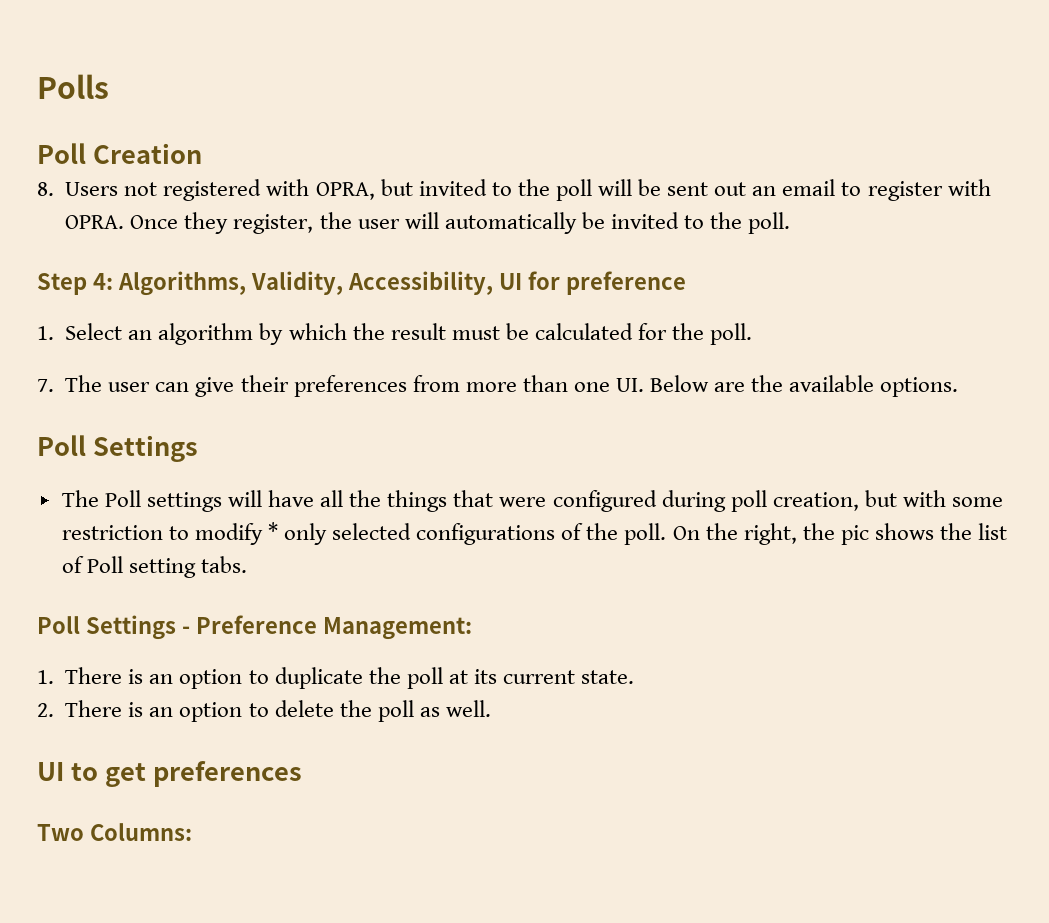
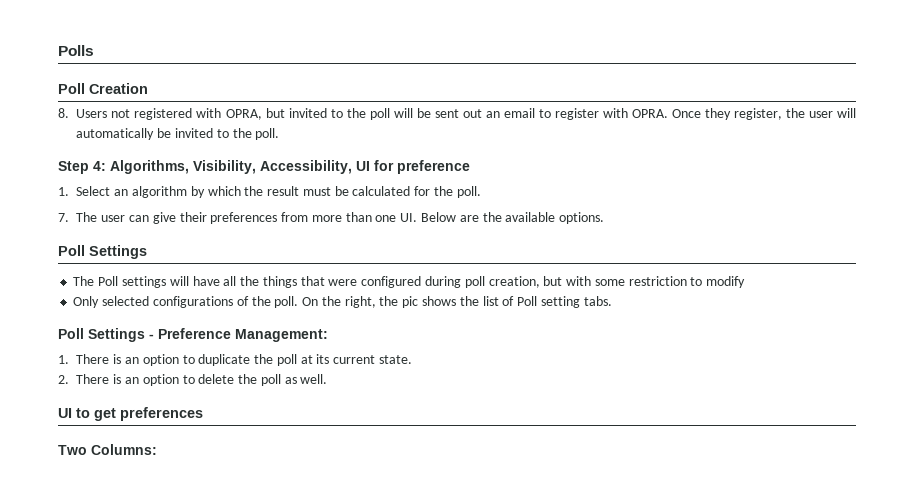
- Step 4: Algorithms, Validity, Accessibility, UI for preference
+ Step 4: Algorithms, Visibility, Accessibility, UI for preference
- The Poll settings will have all the things that were configured during poll creation, but with some restriction to modify * only selected configurations of the poll.
+ The Poll settings will have all the things that were configured during poll creation, but with some restriction to modify
+ Only selected configurations of the poll.

